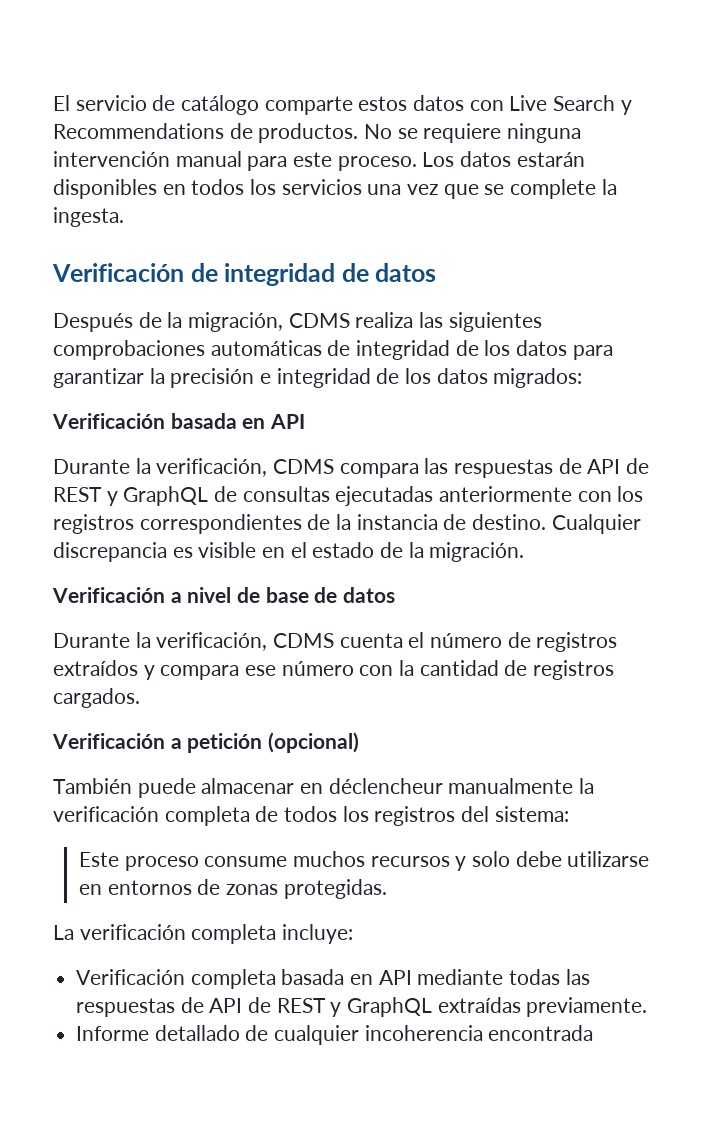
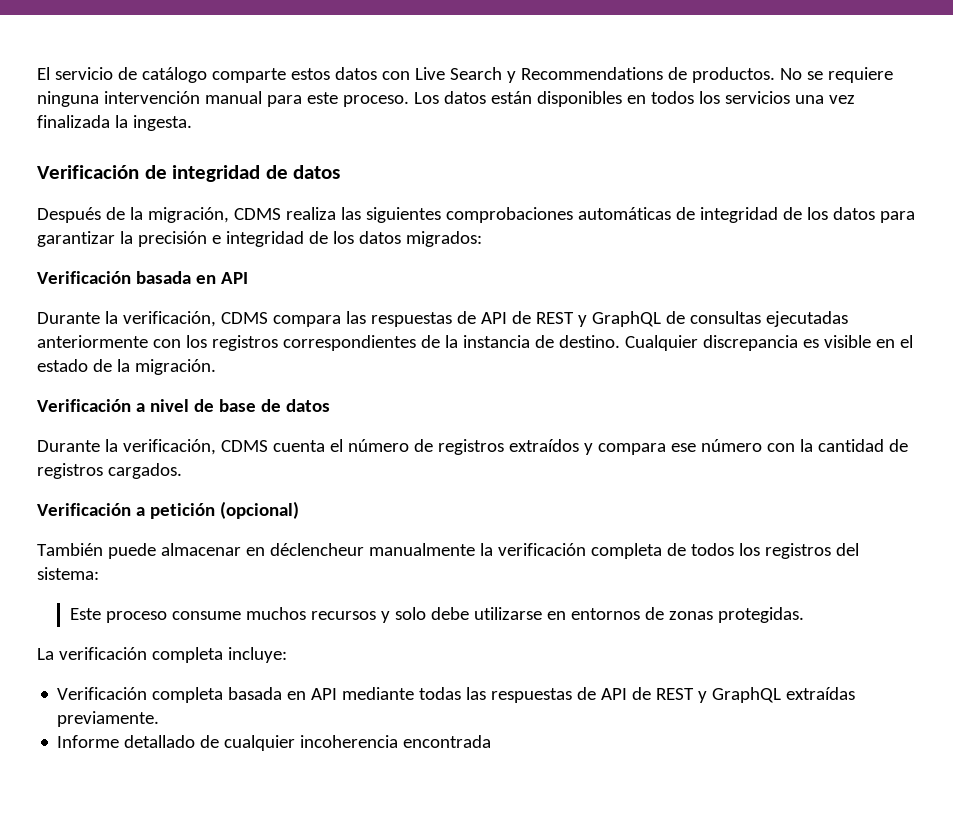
- Los datos estarán disponibles en todos los servicios una vez que se complete la ingesta.
+ Los datos están disponibles en todos los servicios una vez finalizada la ingesta.

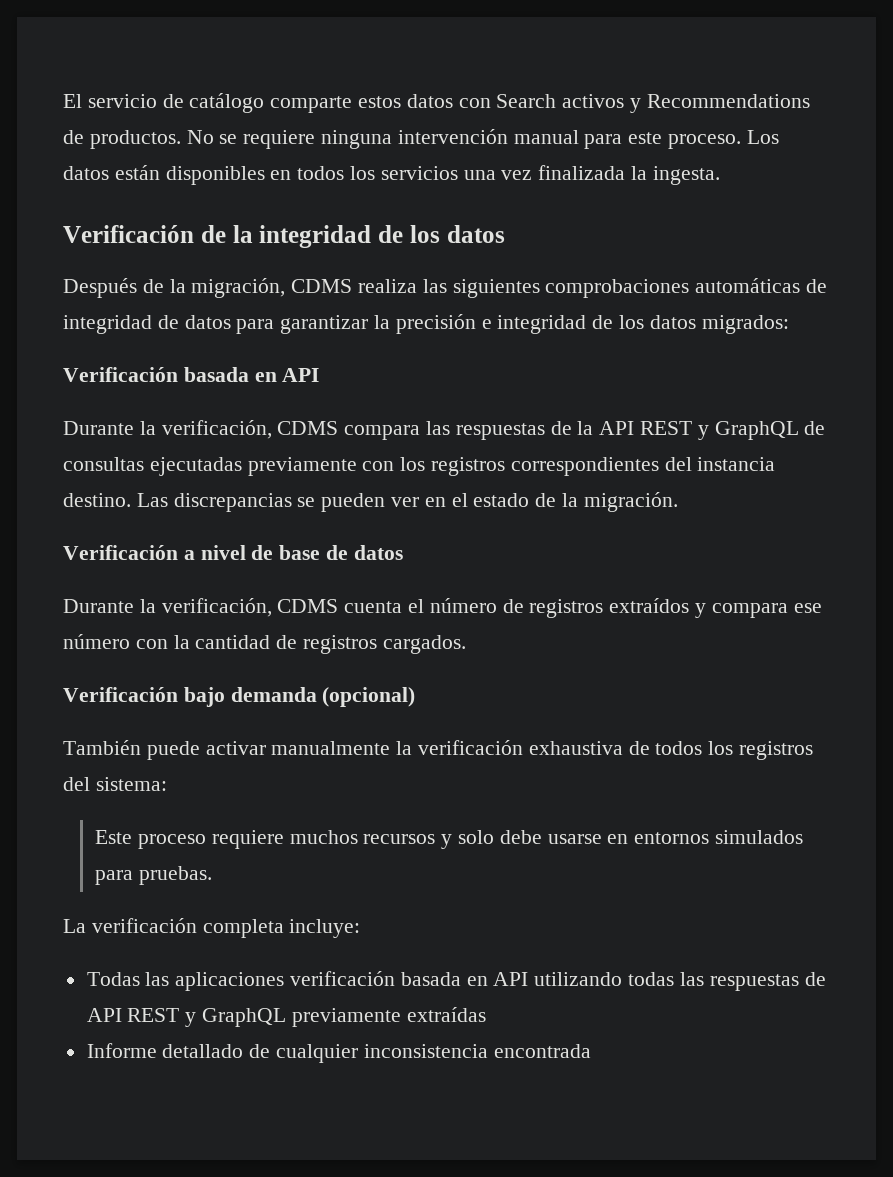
- El servicio de catálogo comparte estos datos con Live Search y Recommendations de productos.
+ El servicio de catálogo comparte estos datos con Search activos y Recommendations de productos.
- Verificación de integridad de datos
+ Verificación de la integridad de los datos
- Después de la migración, CDMS realiza las siguientes comprobaciones automáticas de integridad de los datos para garantizar la precisión e integridad de los datos migrados:
+ Después de la migración, CDMS realiza las siguientes comprobaciones automáticas de integridad de datos para garantizar la precisión e integridad de los datos migrados:
- Durante la verificación, CDMS compara las respuestas de API de REST y GraphQL de consultas ejecutadas anteriormente con los registros correspondientes de la instancia de destino. Cualquier discrepancia es visible en el estado de la migración.
+ Durante la verificación, CDMS compara las respuestas de la API REST y GraphQL de consultas ejecutadas previamente con los registros correspondientes del instancia destino. Las discrepancias se pueden ver en el estado de la migración.
- Verificación a petición (opcional)
+ Verificación bajo demanda (opcional)
- También puede almacenar en déclencheur manualmente la verificación completa de todos los registros del sistema:
+ También puede activar manualmente la verificación exhaustiva de todos los registros del sistema:
- Este proceso consume muchos recursos y solo debe utilizarse en entornos de zonas protegidas.
+ Este proceso requiere muchos recursos y solo debe usarse en entornos simulados para pruebas.
- Verificación completa basada en API mediante todas las respuestas de API de REST y GraphQL extraídas previamente.
+ Todas las aplicaciones verificación basada en API utilizando todas las respuestas de API REST y GraphQL previamente extraídas
- Informe detallado de cualquier incoherencia encontrada
+ Informe detallado de cualquier inconsistencia encontrada

